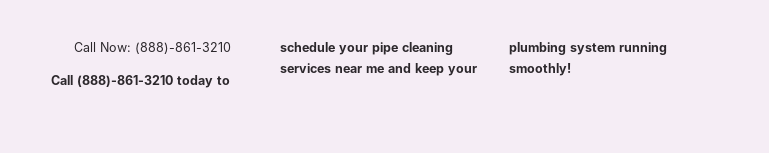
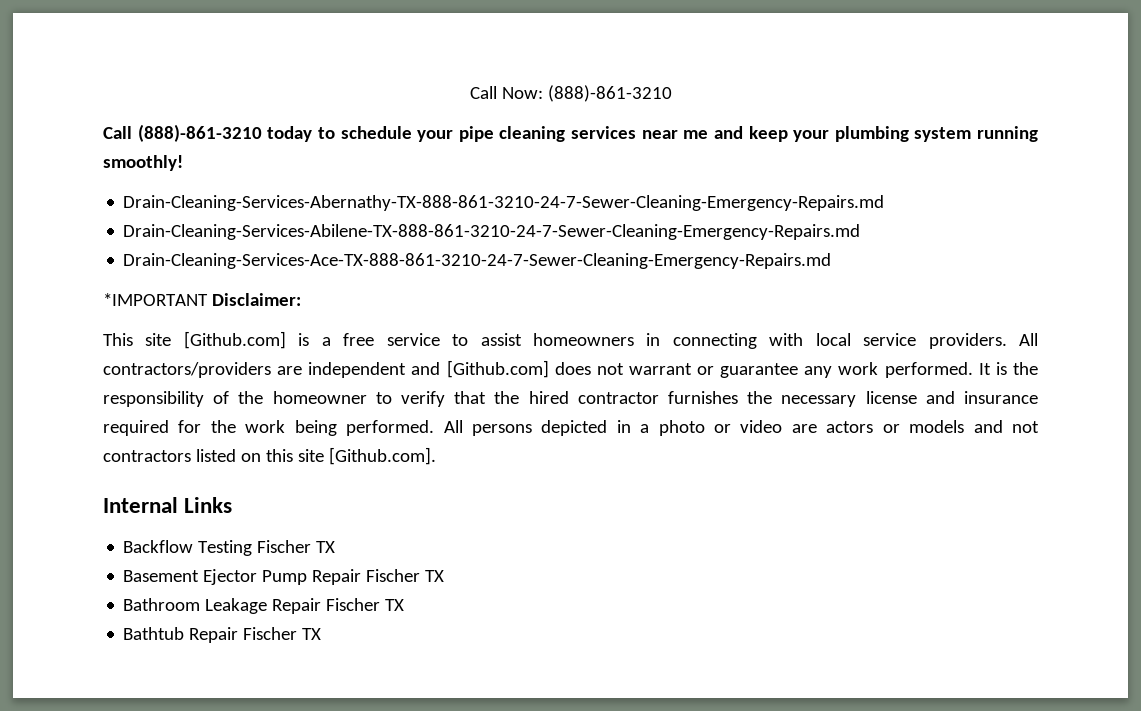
+ Drain-Cleaning-Services-Abernathy-TX-888-861-3210-24-7-Sewer-Cleaning-Emergency-Repairs.md
+ Drain-Cleaning-Services-Abilene-TX-888-861-3210-24-7-Sewer-Cleaning-Emergency-Repairs.md
+ Drain-Cleaning-Services-Ace-TX-888-861-3210-24-7-Sewer-Cleaning-Emergency-Repairs.md
+ *IMPORTANT Disclaimer:
+ This site [Github.com] is a free service to assist homeowners in connecting with local service providers. All contractors/providers are independent and [Github.com] does not warrant or guarantee any work performed. It is the responsibility of the homeowner to verify that the hired contractor furnishes the necessary license and insurance required for the work being performed. All persons depicted in a photo or video are actors or models and not contractors listed on this site [Github.com].
+ Internal Links
+ Backflow Testing Fischer TX
+ Basement Ejector Pump Repair Fischer TX
+ Bathroom Leakage Repair Fischer TX
+ Bathtub Repair Fischer TX

